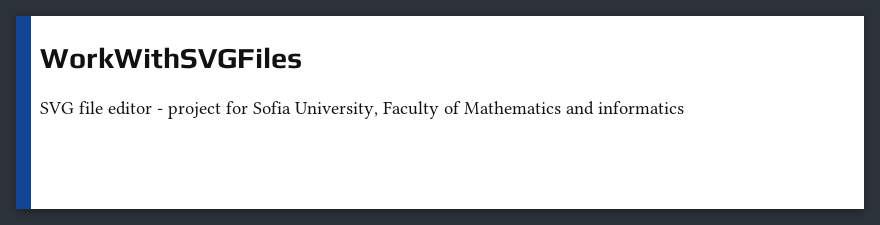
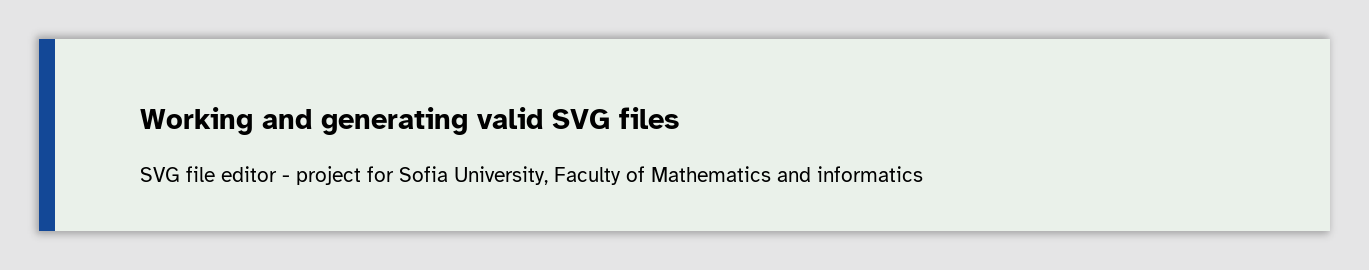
- WorkWithSVGFiles
+ Working and generating valid SVG files

